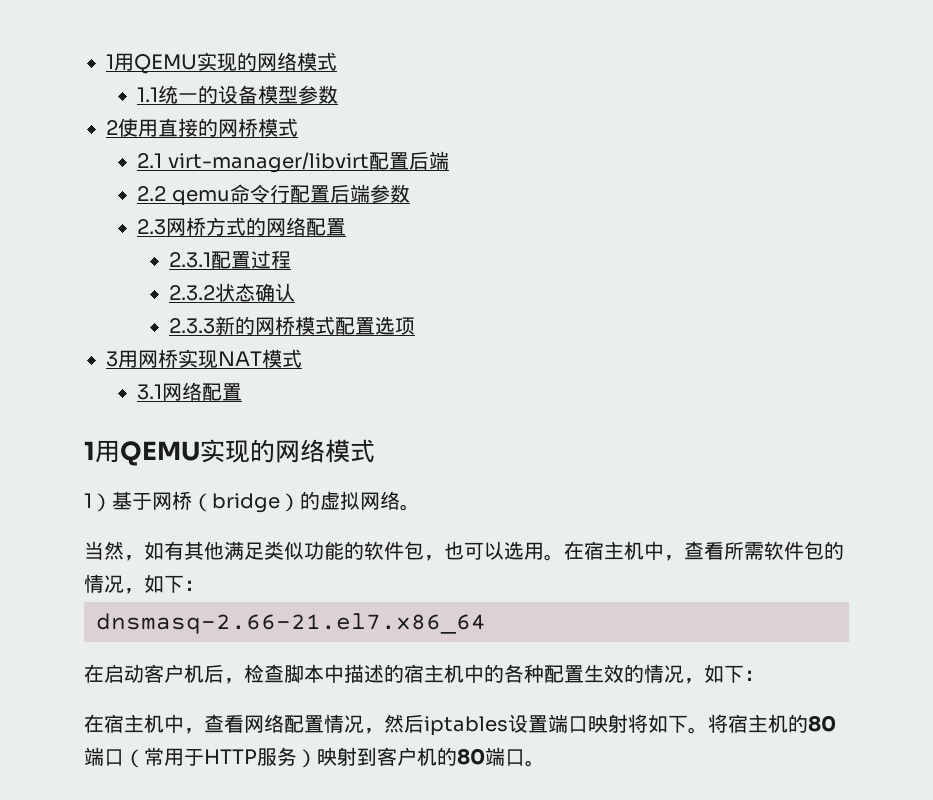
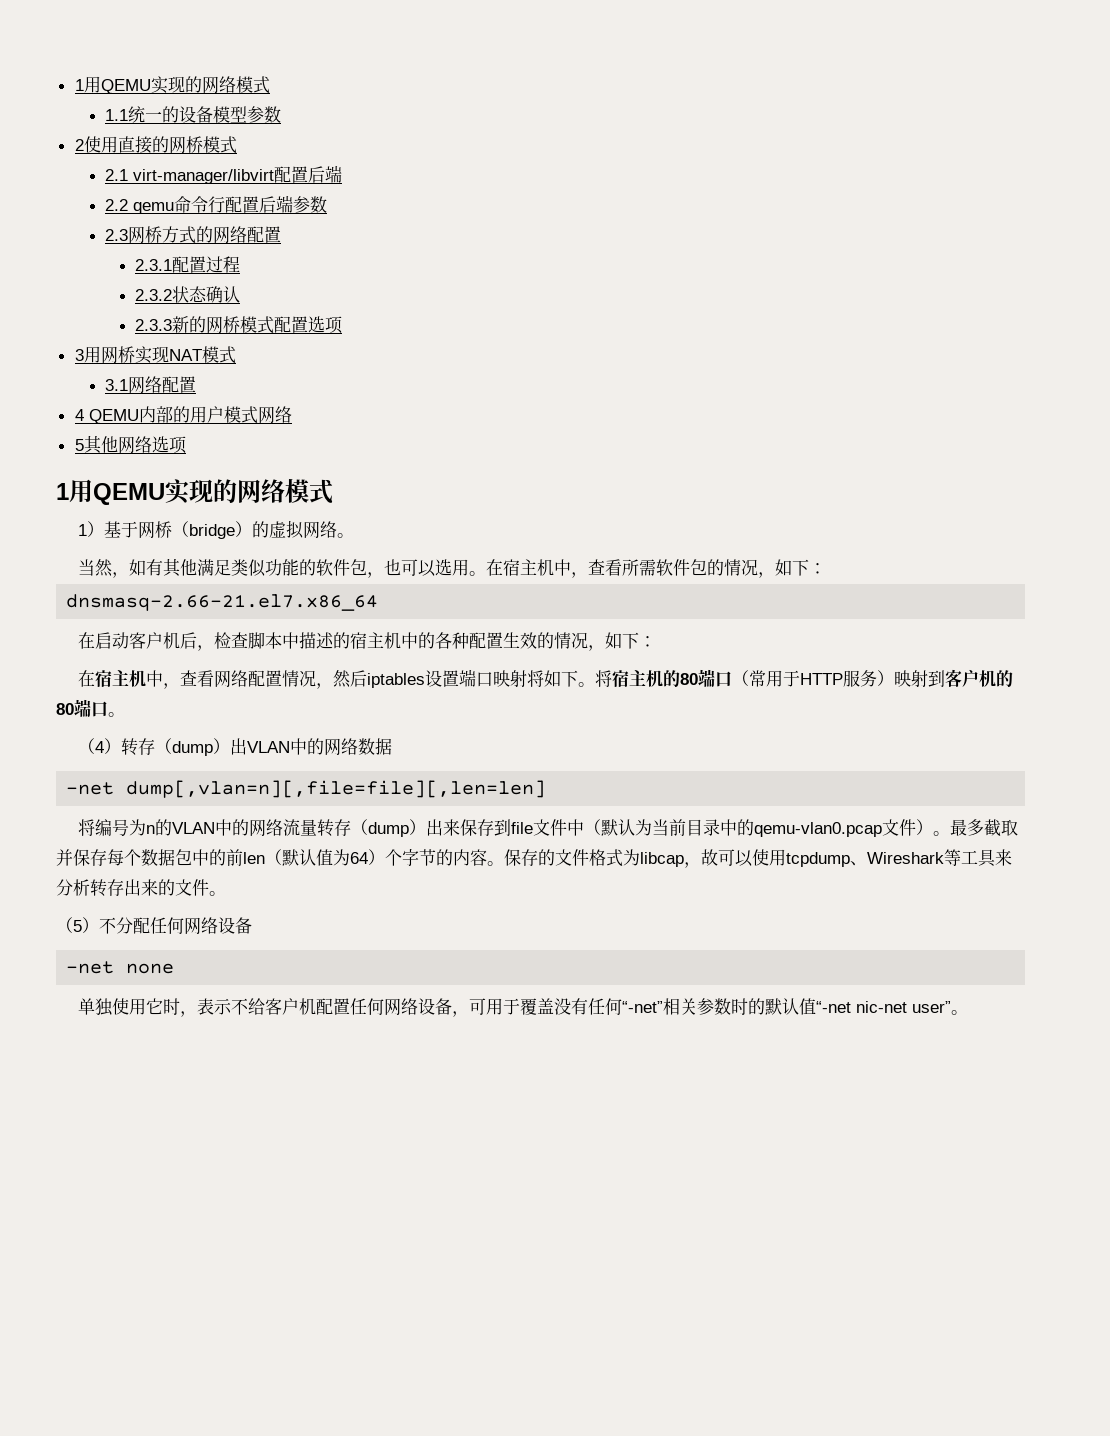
+ 4 QEMU内部的用户模式网络
+ 5其他网络选项
+ （4）转存（dump）出VLAN中的网络数据
+ -net dump[,vlan=n][,file=file][,len=len]
+ 将编号为n的VLAN中的网络流量转存（dump）出来保存到file文件中（默认为当前目录中的qemu-vlan0.pcap文件）。最多截取并保存每个数据包中的前len（默认值为64）个字节的内容。保存的文件格式为libcap，故可以使用tcpdump、Wireshark等工具来分析转存出来的文件。
+ （5）不分配任何网络设备
+ -net none
+ 单独使用它时，表示不给客户机配置任何网络设备，可用于覆盖没有任何“-net”相关参数时的默认值“-net nic-net user”。

